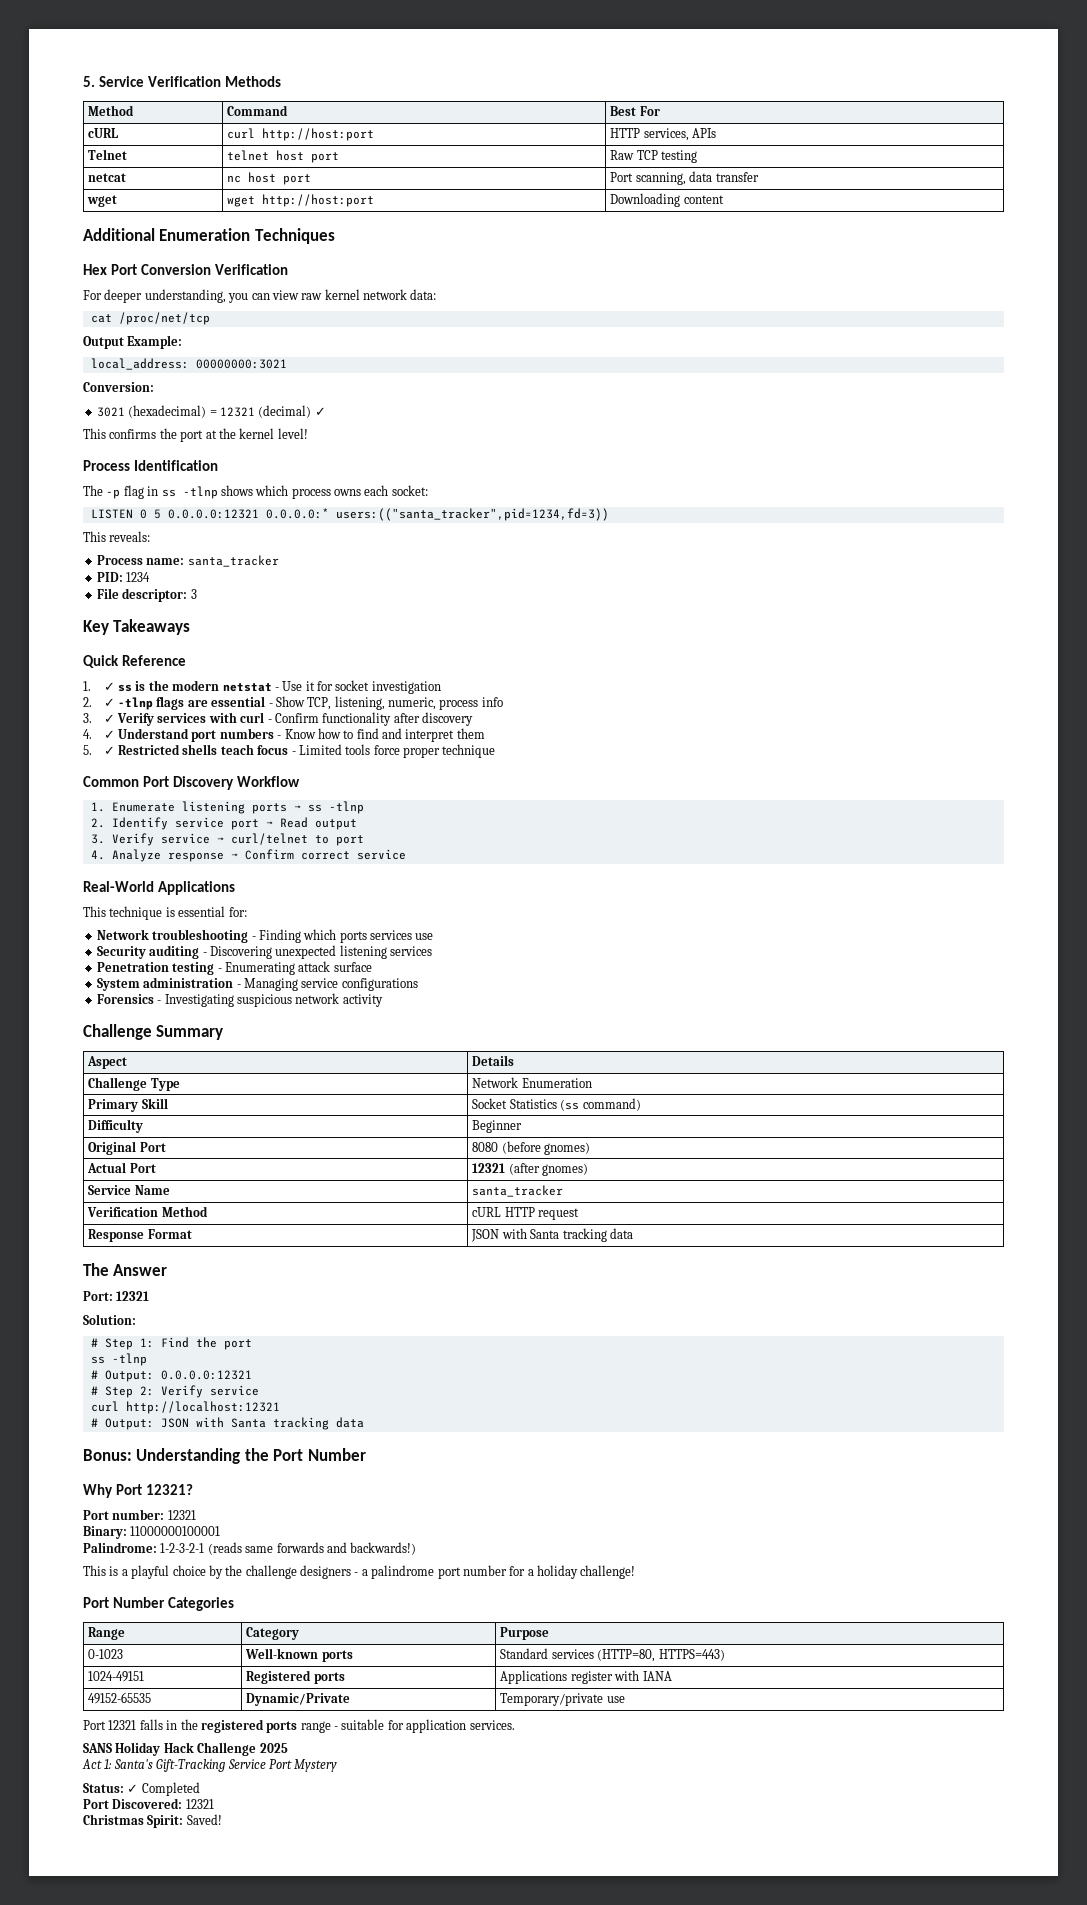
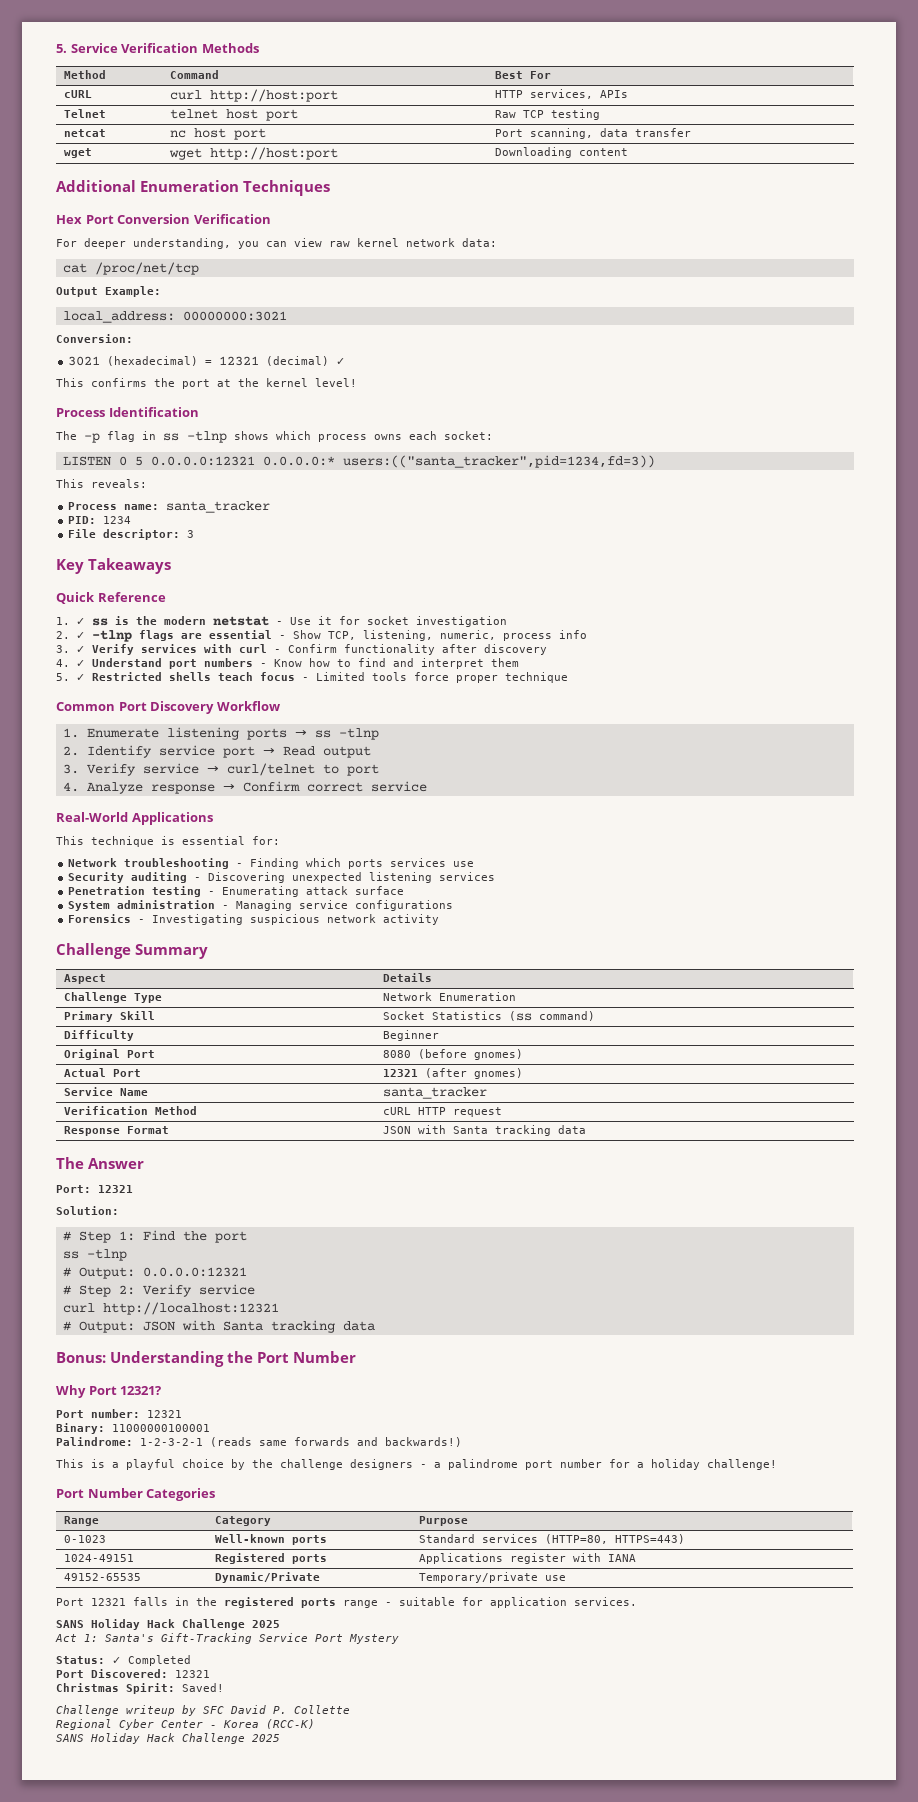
+ Challenge writeup by SFC David P. Collette
+ Regional Cyber Center - Korea (RCC-K)
+ SANS Holiday Hack Challenge 2025

